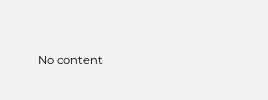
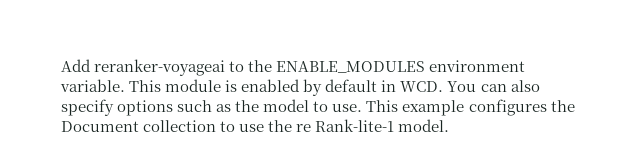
- No content
+ Add reranker-voyageai to the ENABLE_MODULES environment variable. This module is enabled by default in WCD. You can also specify options such as the model to use. This example configures the Document collection to use the re Rank-lite-1 model.

